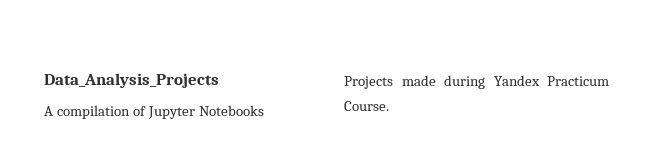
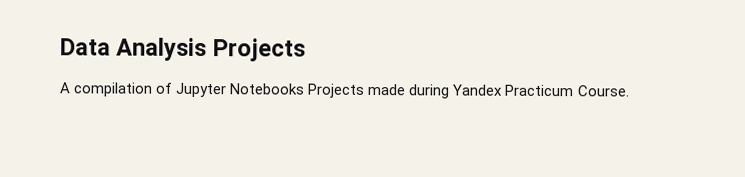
- Data_Analysis_Projects
+ Data Analysis Projects

